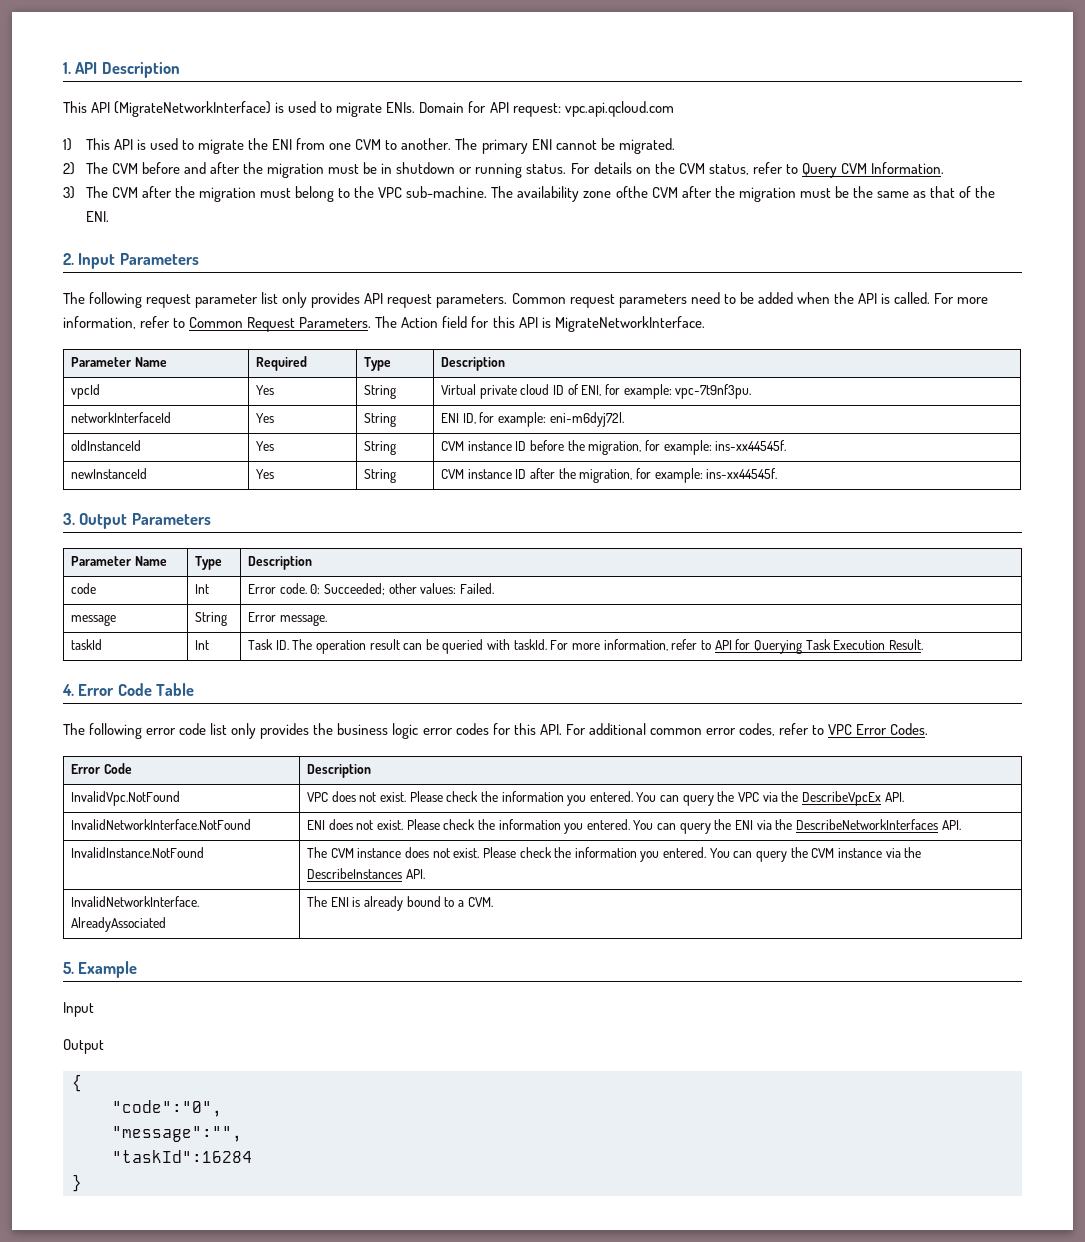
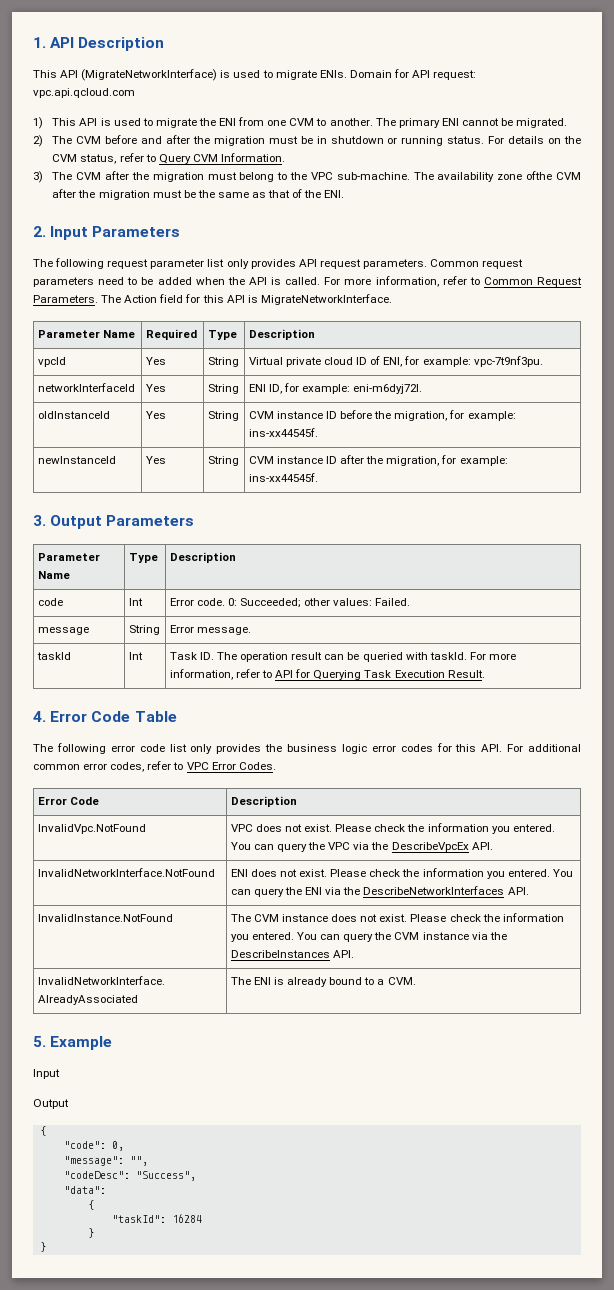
- "code":"0",
- "message":"",
- "taskId":16284
+ "code": 0,
+ "message": "",
+ "codeDesc": "Success",
+ "data":
+ {
+ "taskId": 16284
+ }

